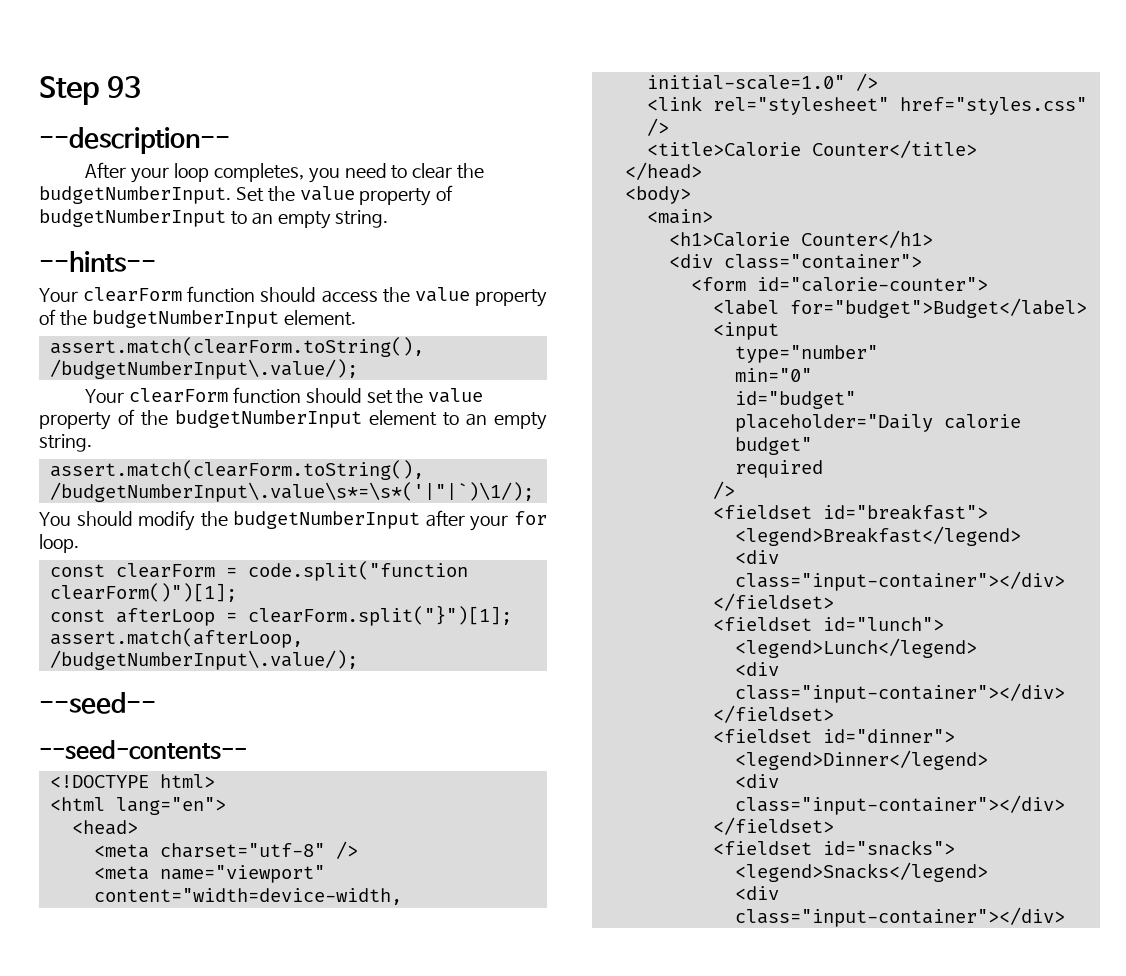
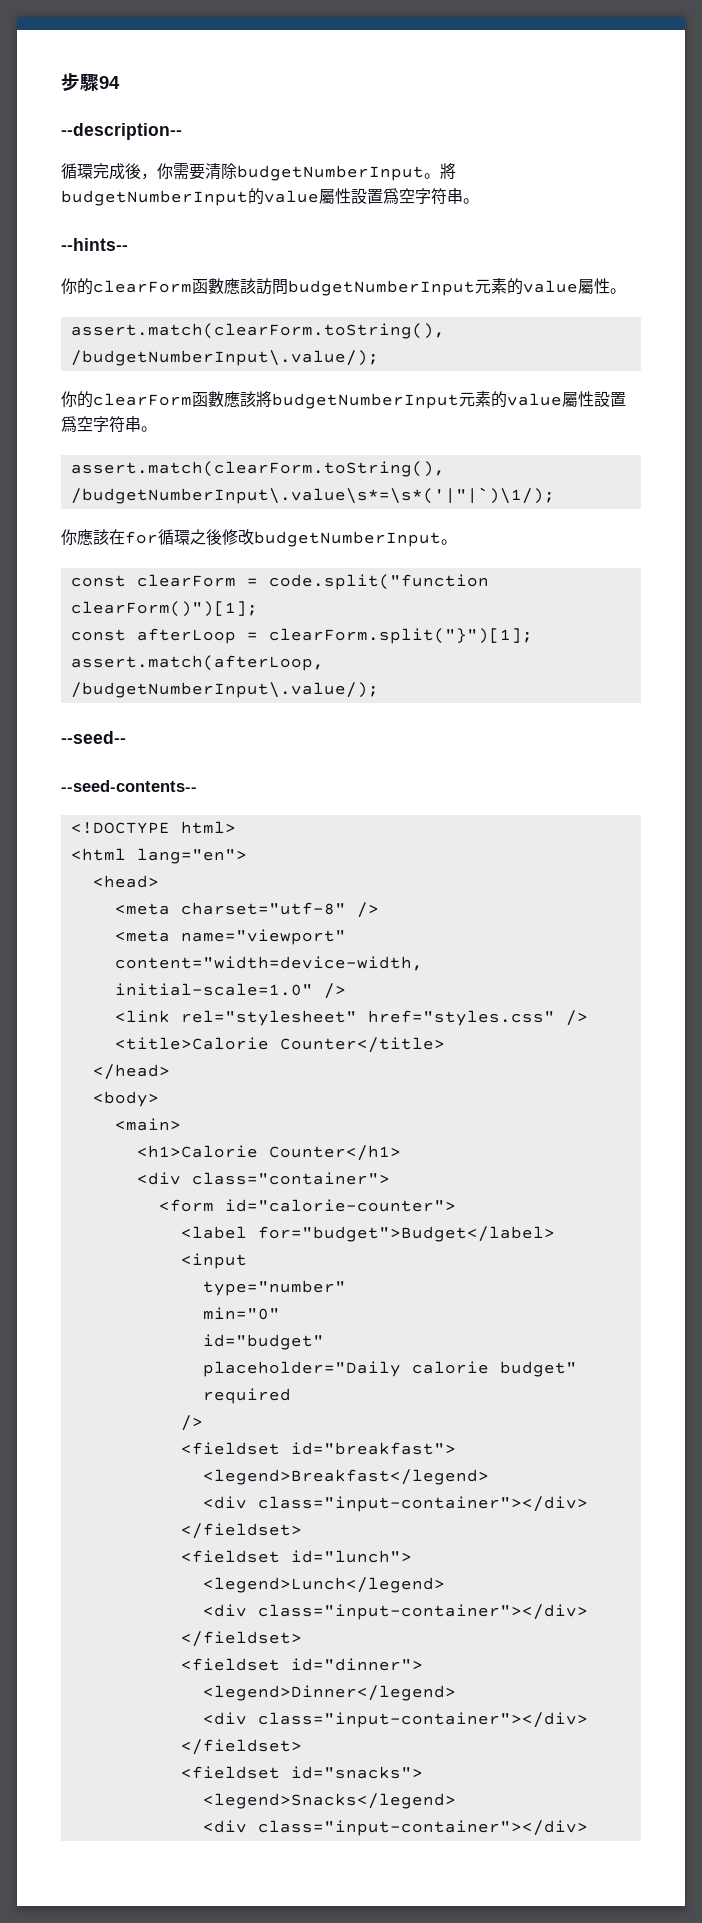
- Step 93
+ 步驟94
- After your loop completes, you need to clear the budgetNumberInput. Set the value property of budgetNumberInput to an empty string.
+ 循環完成後，你需要清除budgetNumberInput。將budgetNumberInput的value屬性設置爲空字符串。
  --hints--
- Your clearForm function should access the value property of the budgetNumberInput element.
+ 你的clearForm函數應該訪問budgetNumberInput元素的value屬性。
  assert.match(clearForm.toString(), /budgetNumberInput\.value/);
- Your clearForm function should set the value property of the budgetNumberInput element to an empty string.
+ 你的clearForm函數應該將budgetNumberInput元素的value屬性設置爲空字符串。
  assert.match(clearForm.toString(), /budgetNumberInput\.value\s*=\s*('|"|`)\1/);
- You should modify the budgetNumberInput after your for loop.
+ 你應該在for循環之後修改budgetNumberInput。

